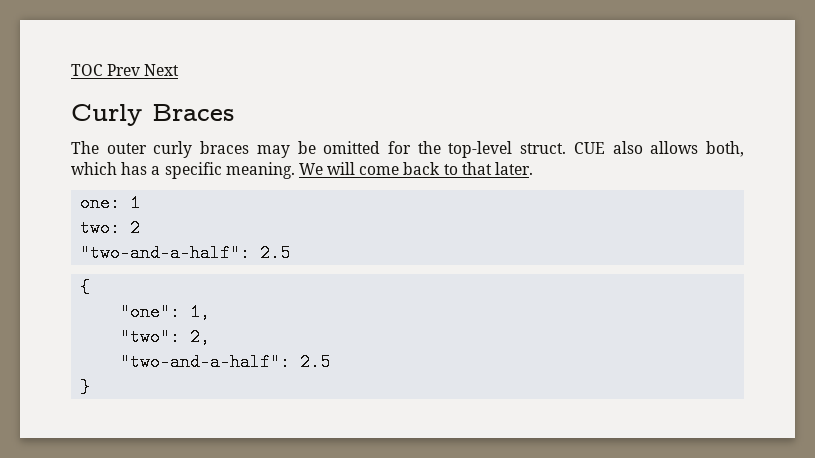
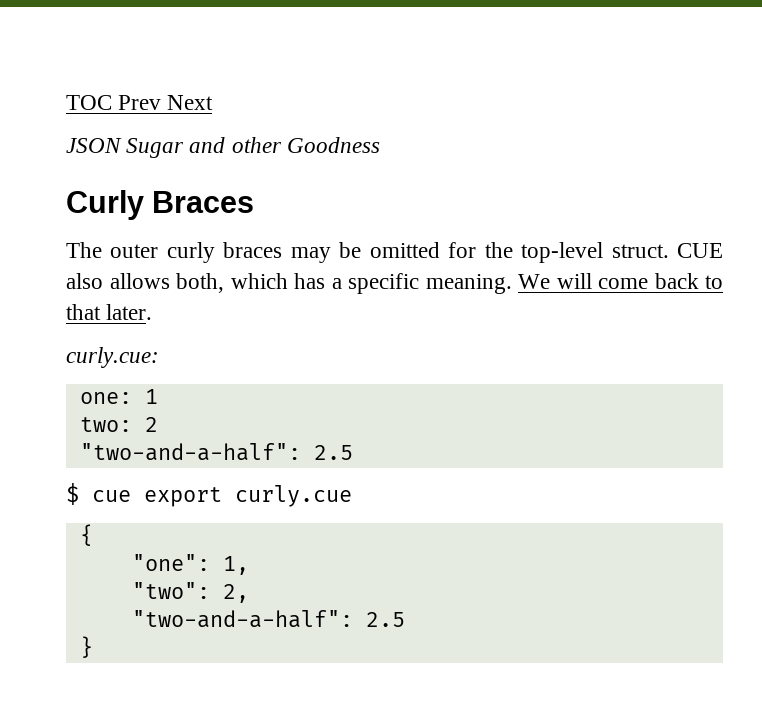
+ JSON Sugar and other Goodness
+ curly.cue:
+ $ cue export curly.cue

